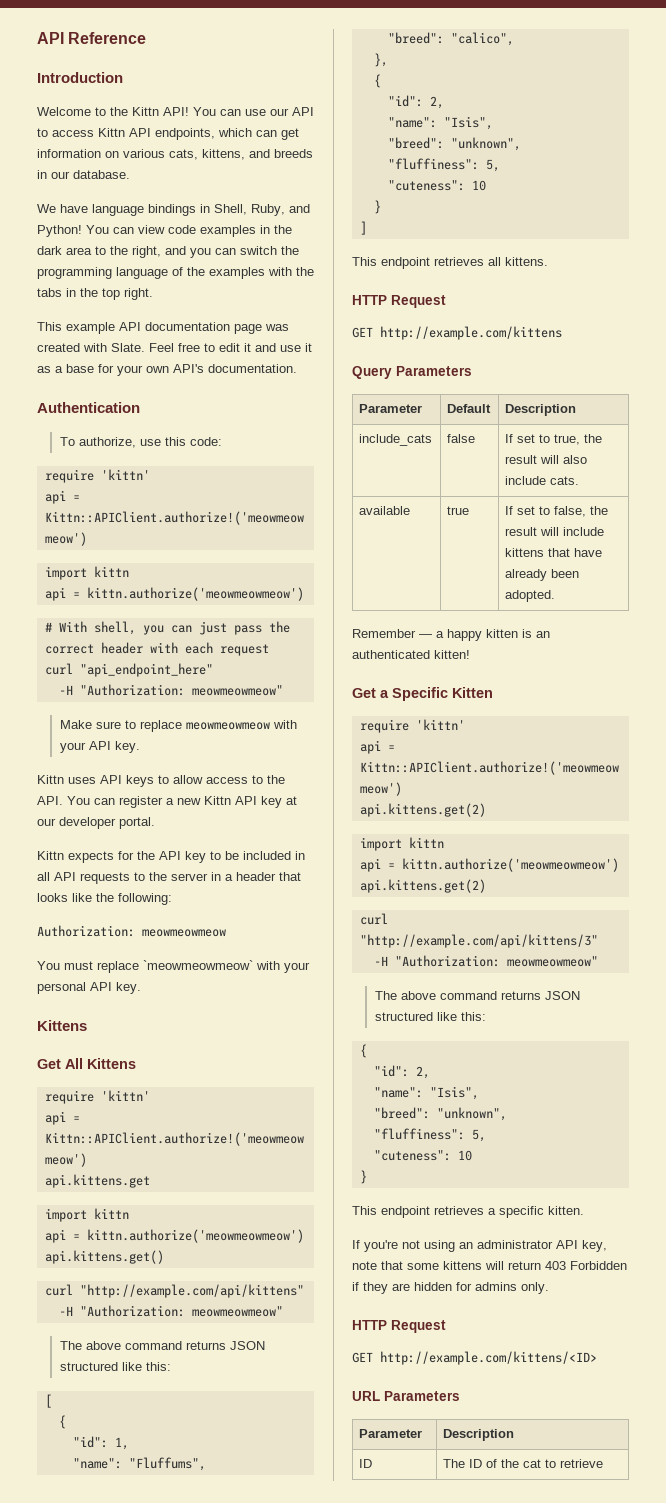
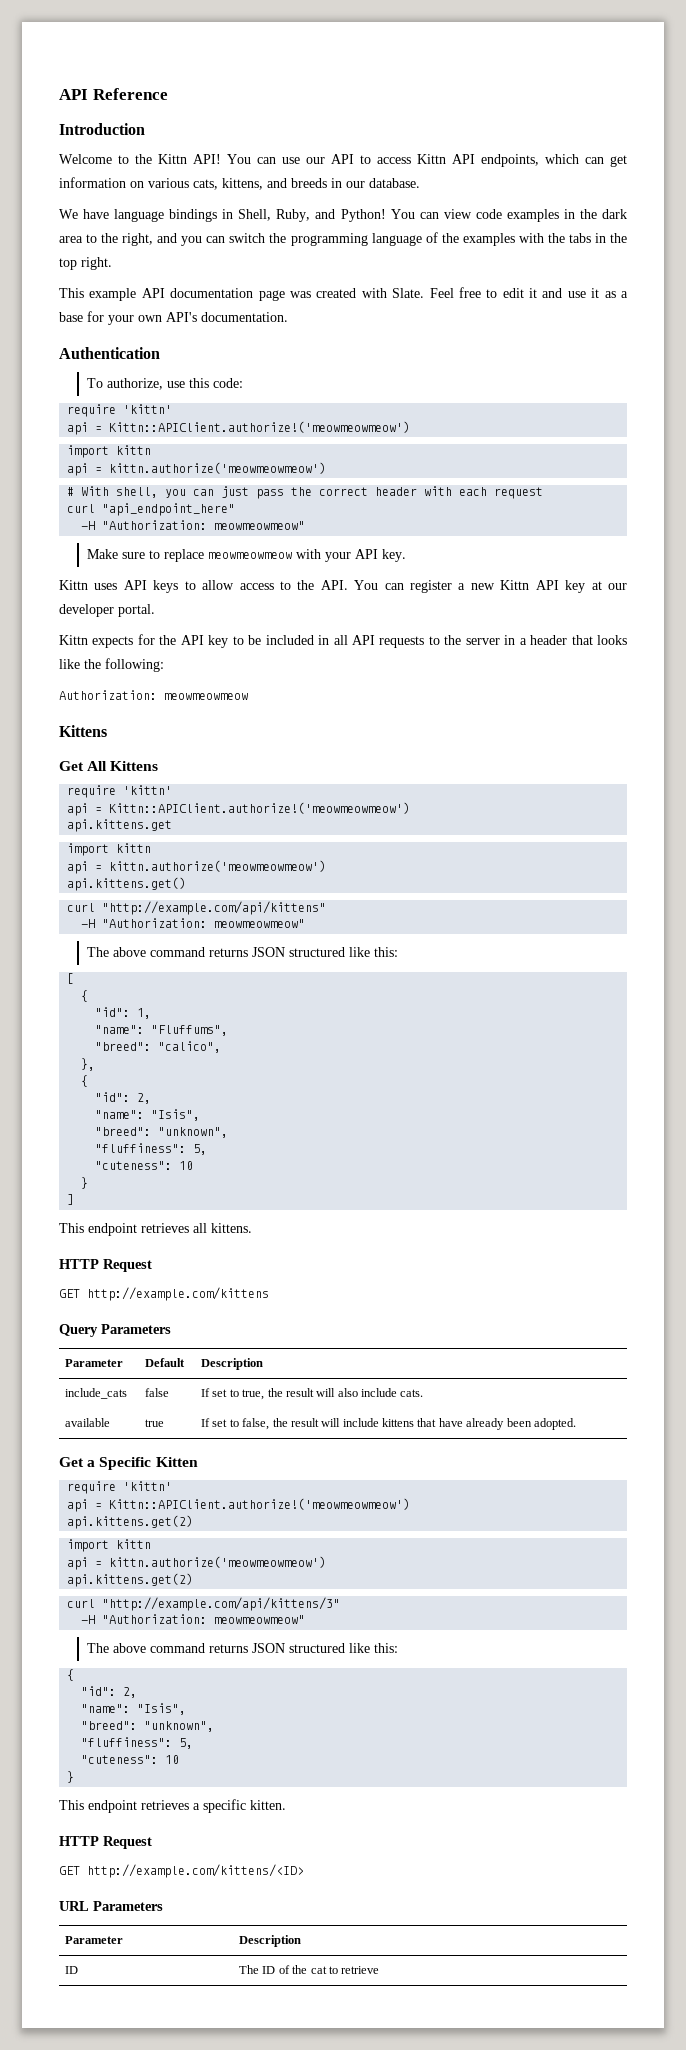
- You must replace `meowmeowmeow` with your personal API key.
- Remember — a happy kitten is an authenticated kitten!
- If you're not using an administrator API key, note that some kittens will return 403 Forbidden if they are hidden for admins only.

